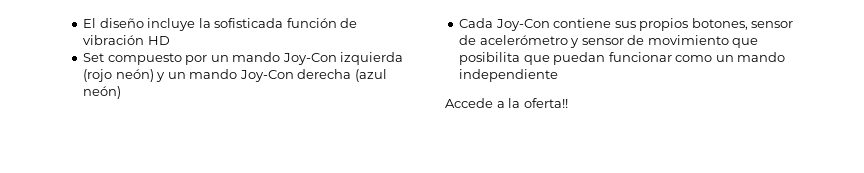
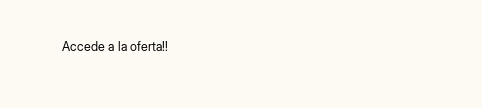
- El diseño incluye la sofisticada función de vibración HD
- Set compuesto por un mando Joy-Con izquierda (rojo neón) y un mando Joy-Con derecha (azul neón)
- Cada Joy-Con contiene sus propios botones, sensor de acelerómetro y sensor de movimiento que posibilita que puedan funcionar como un mando independiente

